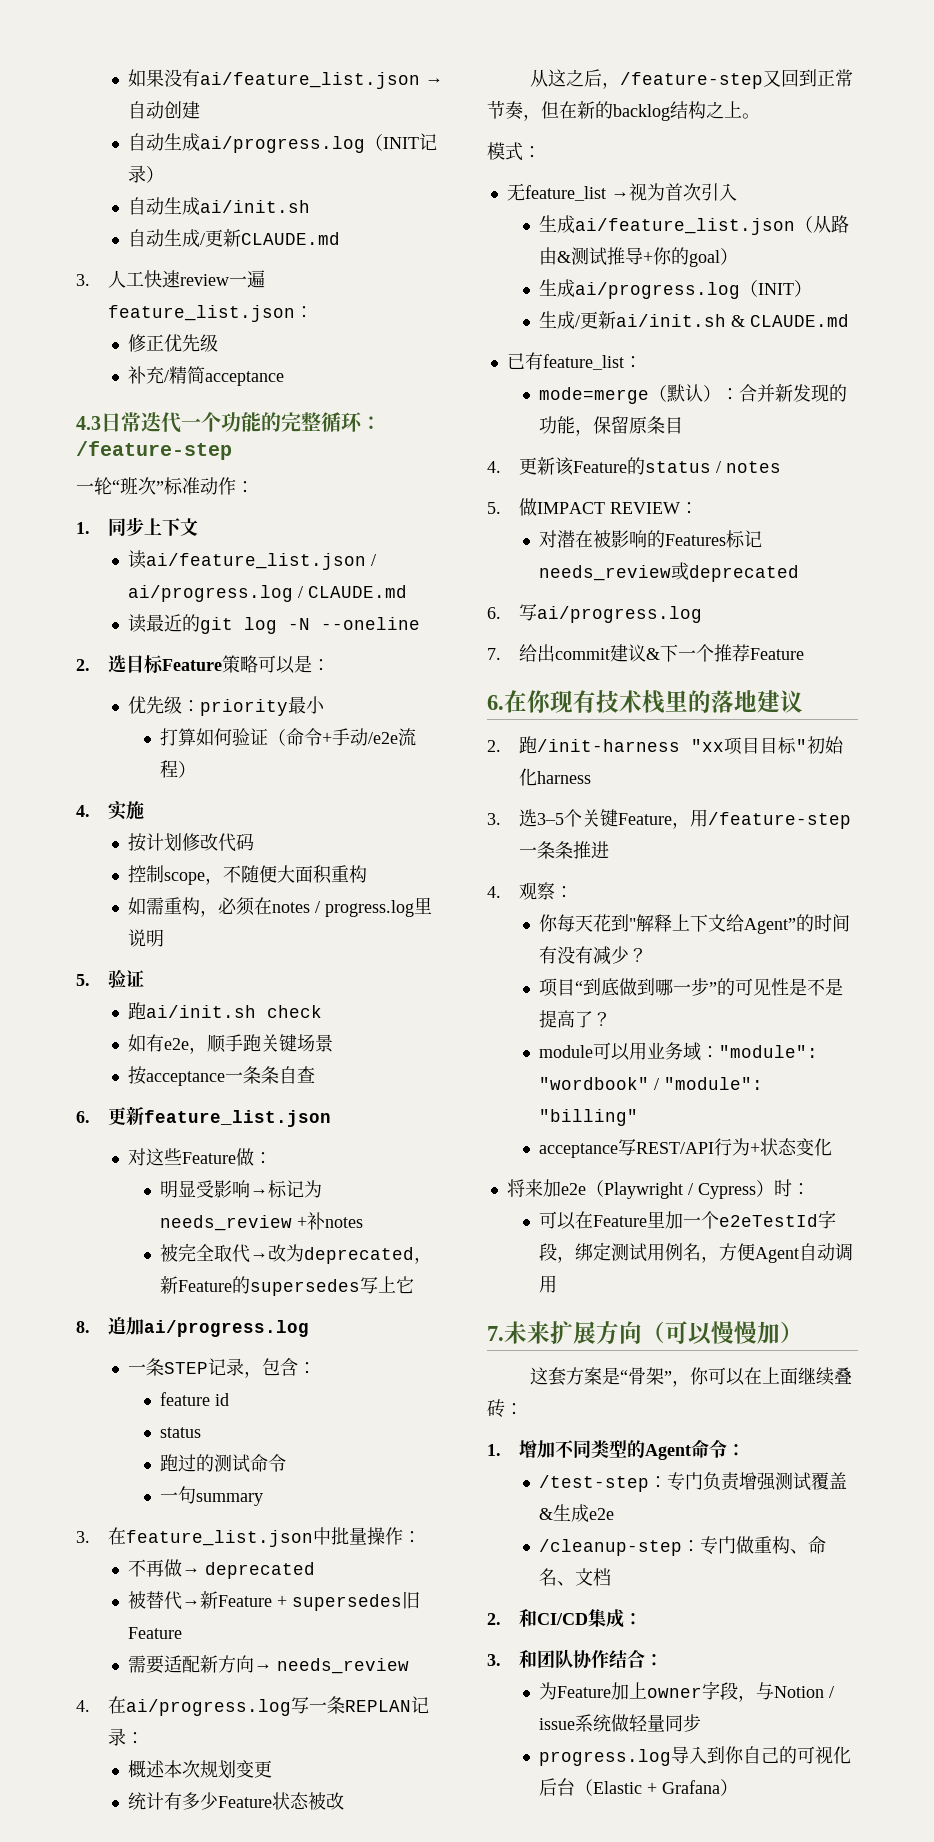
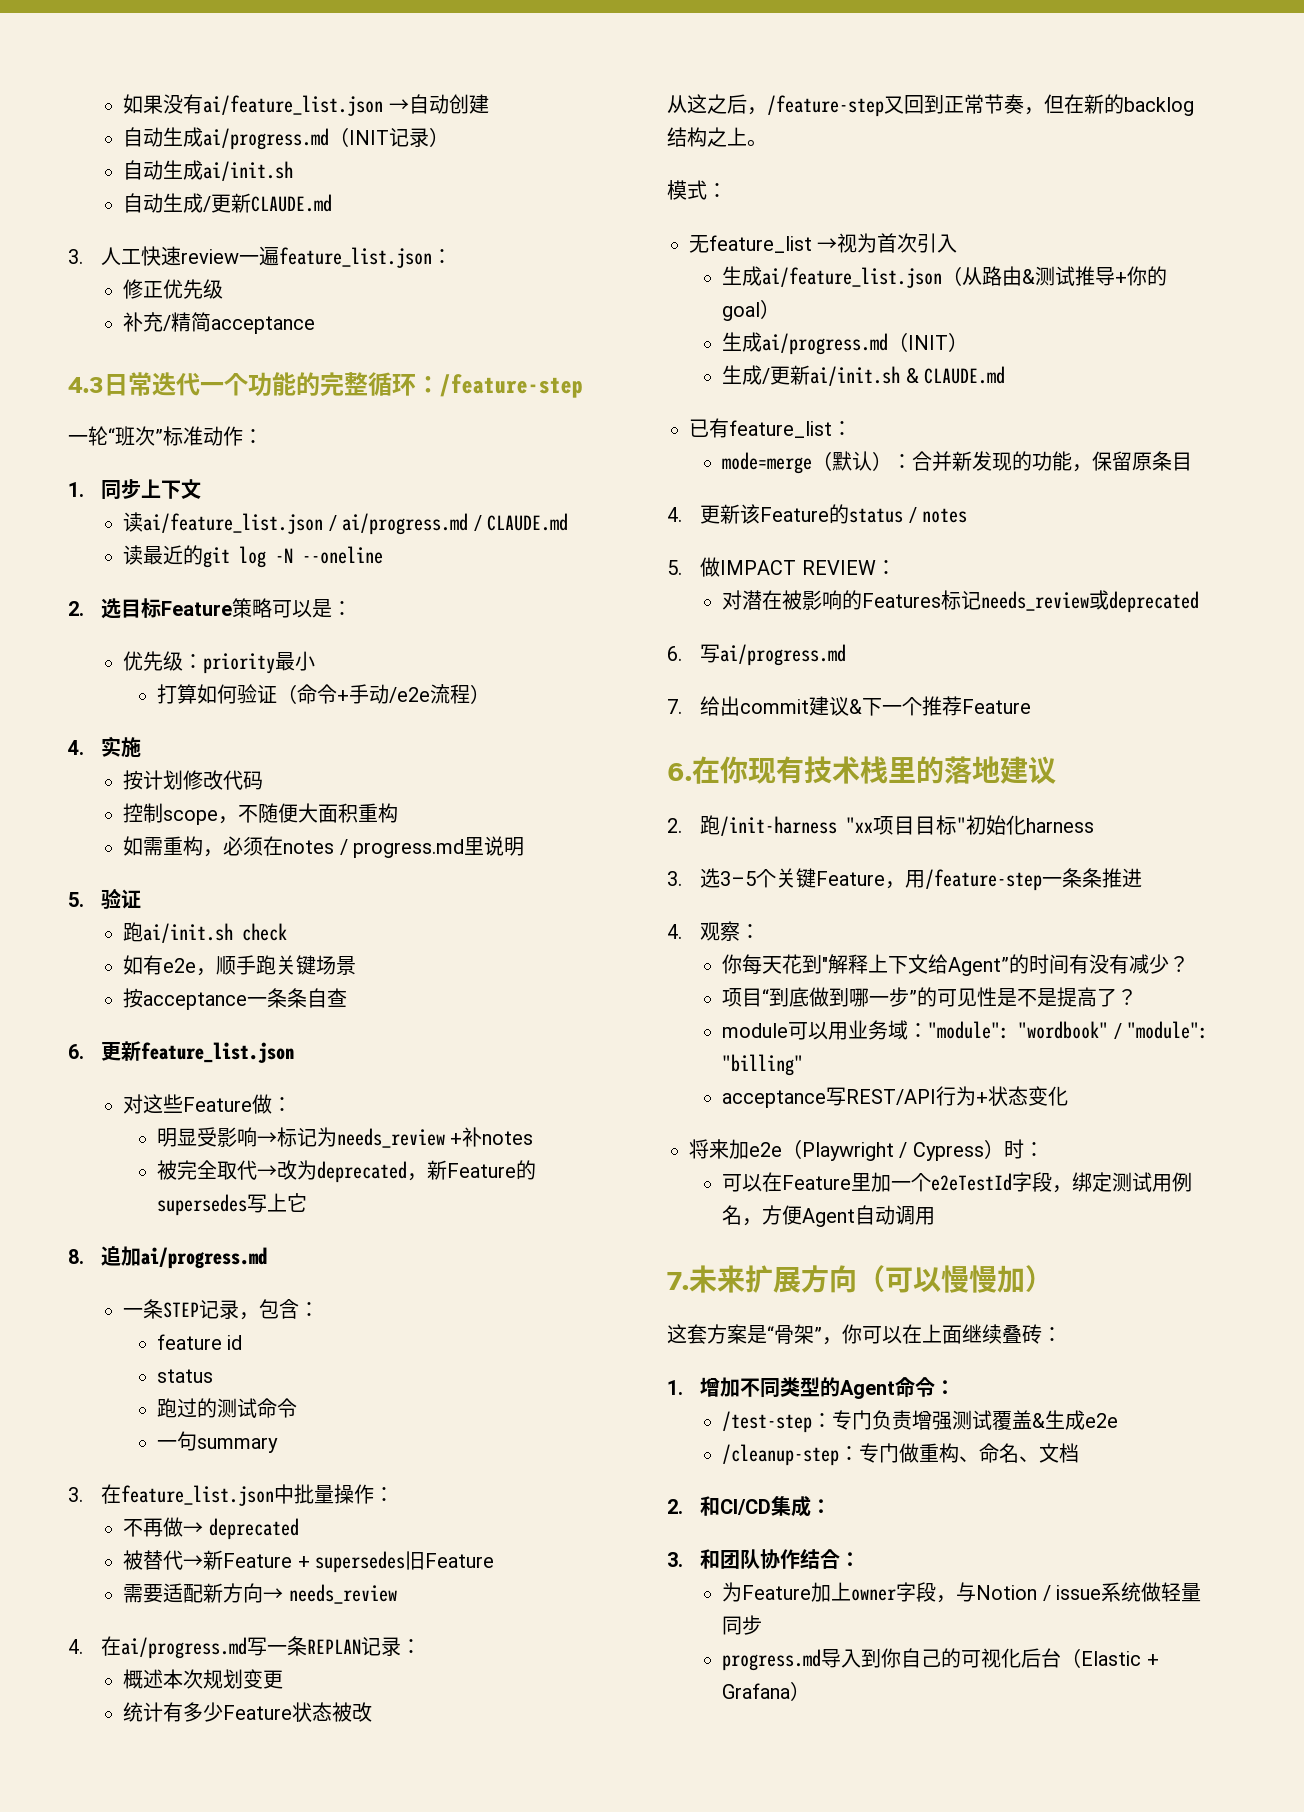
- 自动生成ai/progress.log（INIT记录）
+ 自动生成ai/progress.md（INIT记录）
- 读ai/feature_list.json / ai/progress.log / CLAUDE.md
+ 读ai/feature_list.json / ai/progress.md / CLAUDE.md
- 如需重构，必须在notes / progress.log里说明
+ 如需重构，必须在notes / progress.md里说明
- 8.追加ai/progress.log
+ 8.追加ai/progress.md
- 4.在ai/progress.log写一条REPLAN记录：
+ 4.在ai/progress.md写一条REPLAN记录：
- 生成ai/progress.log（INIT）
+ 生成ai/progress.md（INIT）
- 6.写ai/progress.log
+ 6.写ai/progress.md
- progress.log导入到你自己的可视化后台（Elastic + Grafana）
+ progress.md导入到你自己的可视化后台（Elastic + Grafana）

